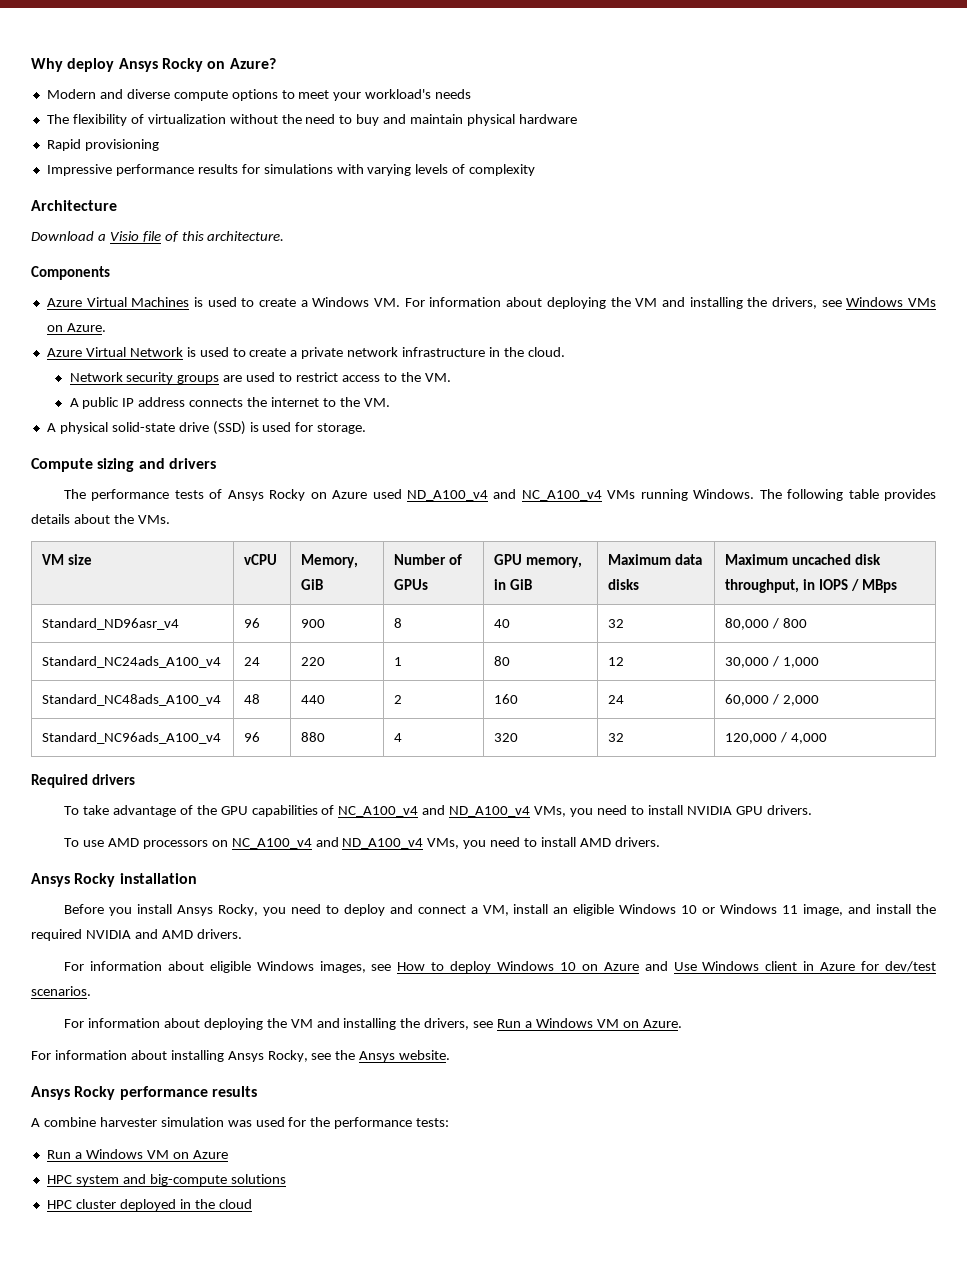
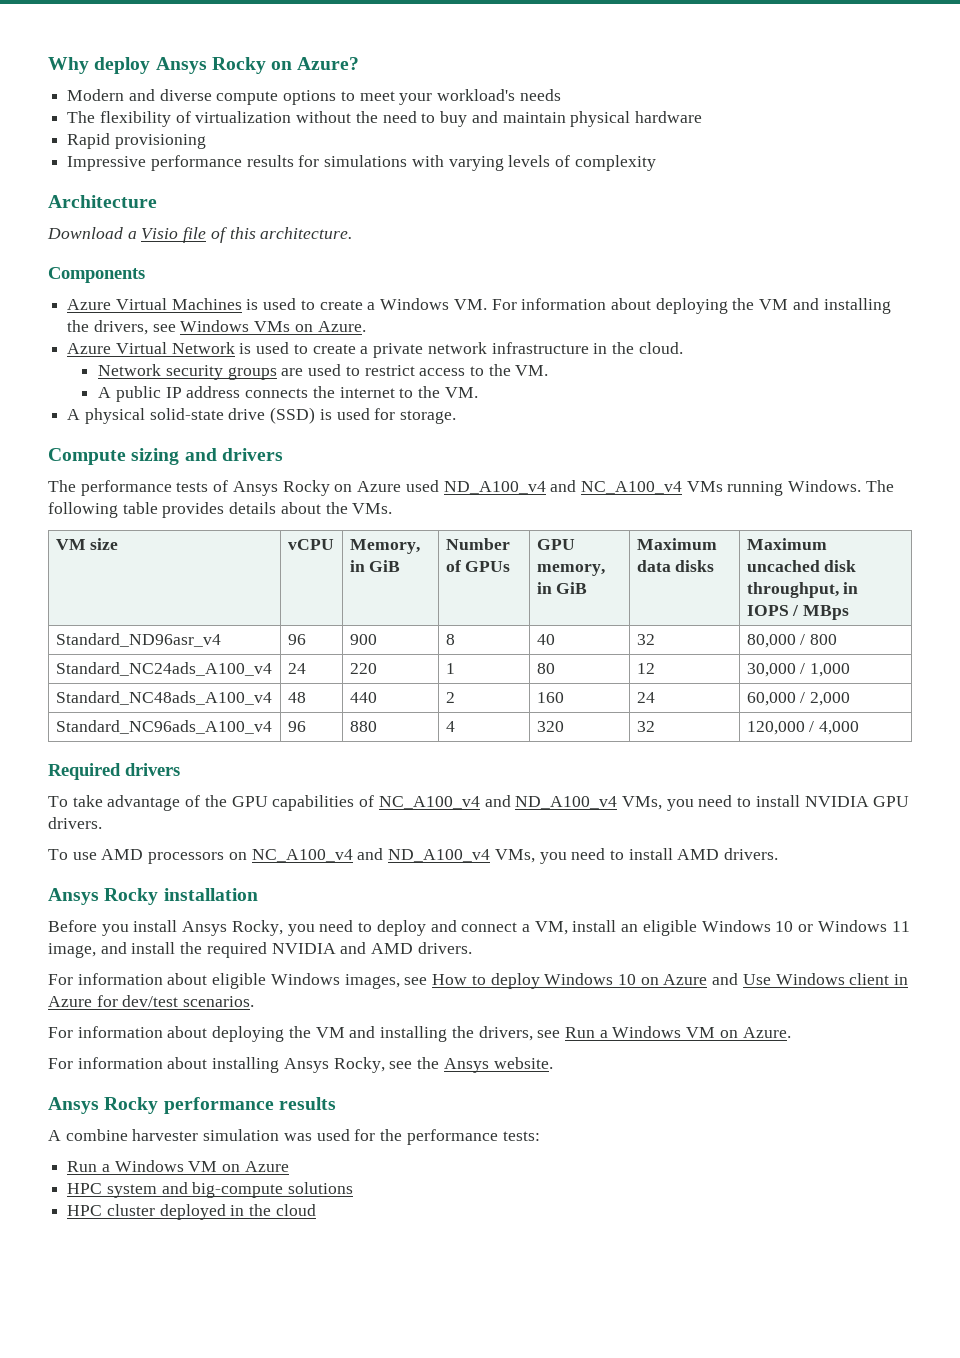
- VM size | vCPU | Memory, GiB | Number of GPUs | GPU memory, in GiB | Maximum data disks | Maximum uncached disk throughput, in IOPS / MBps
+ VM size | vCPU | Memory, in GiB | Number of GPUs | GPU memory, in GiB | Maximum data disks | Maximum uncached disk throughput, in IOPS / MBps

